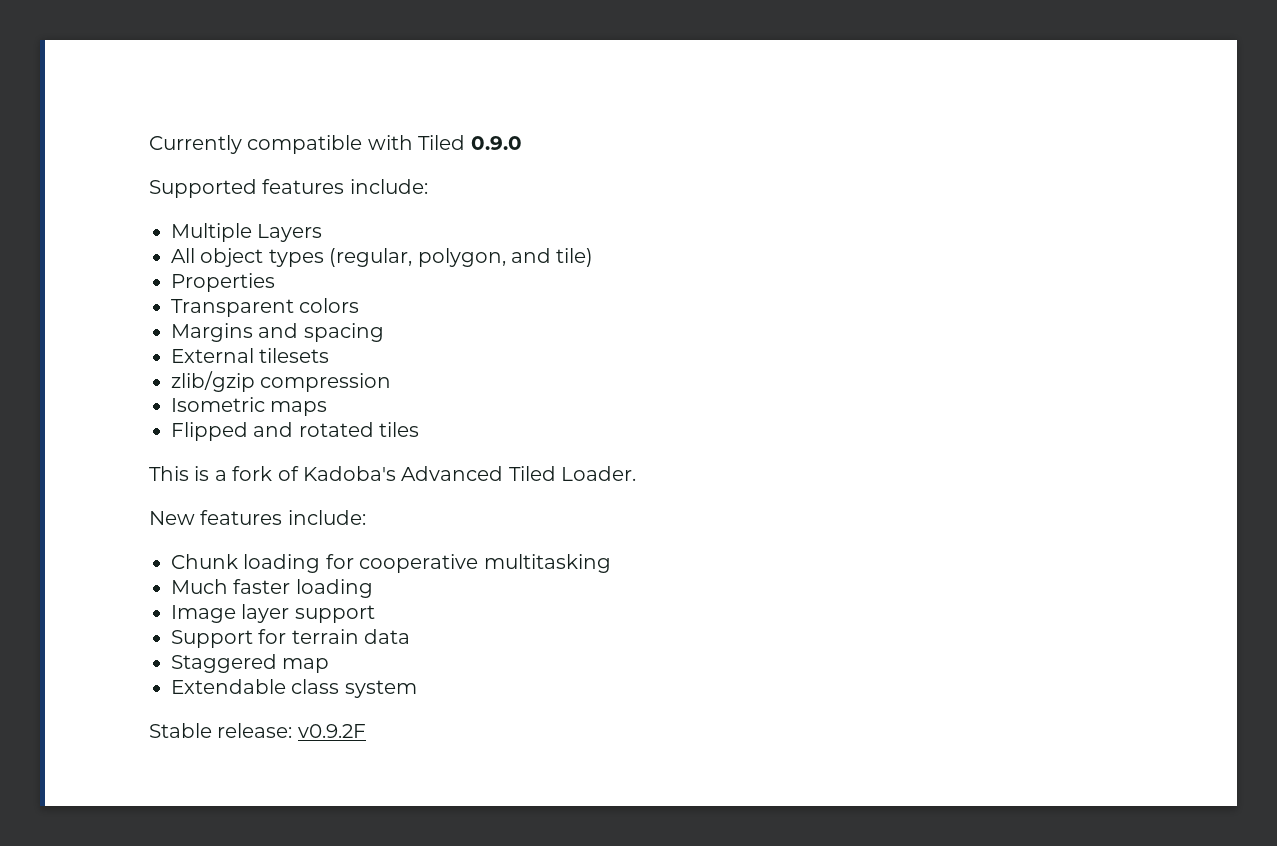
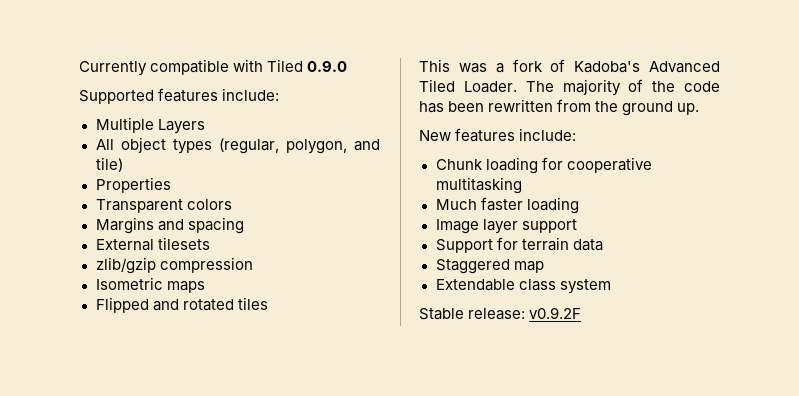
- This is a fork of Kadoba's Advanced Tiled Loader.
+ This was a fork of Kadoba's Advanced Tiled Loader. The majority of the code has been rewritten from the ground up.

